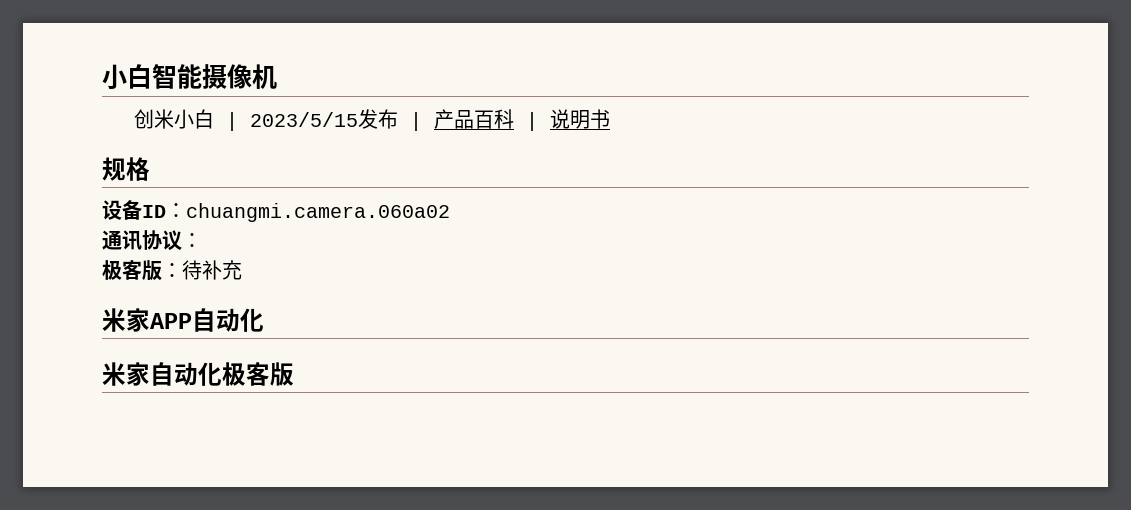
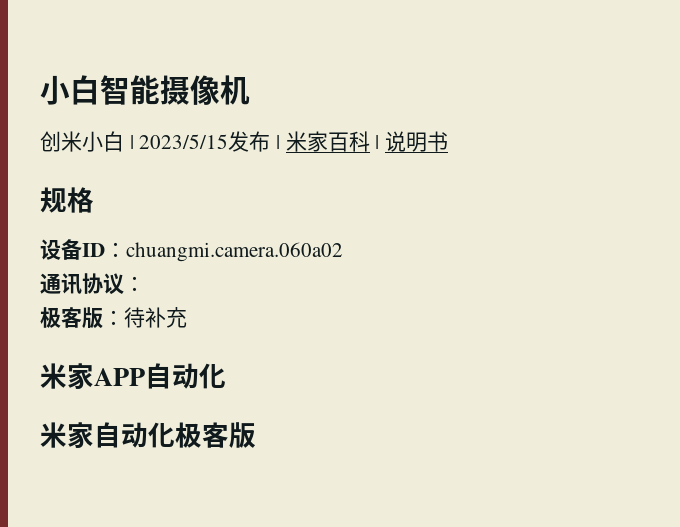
- 创米小白 | 2023/5/15发布 | 产品百科 | 说明书
+ 创米小白 | 2023/5/15发布 | 米家百科 | 说明书

